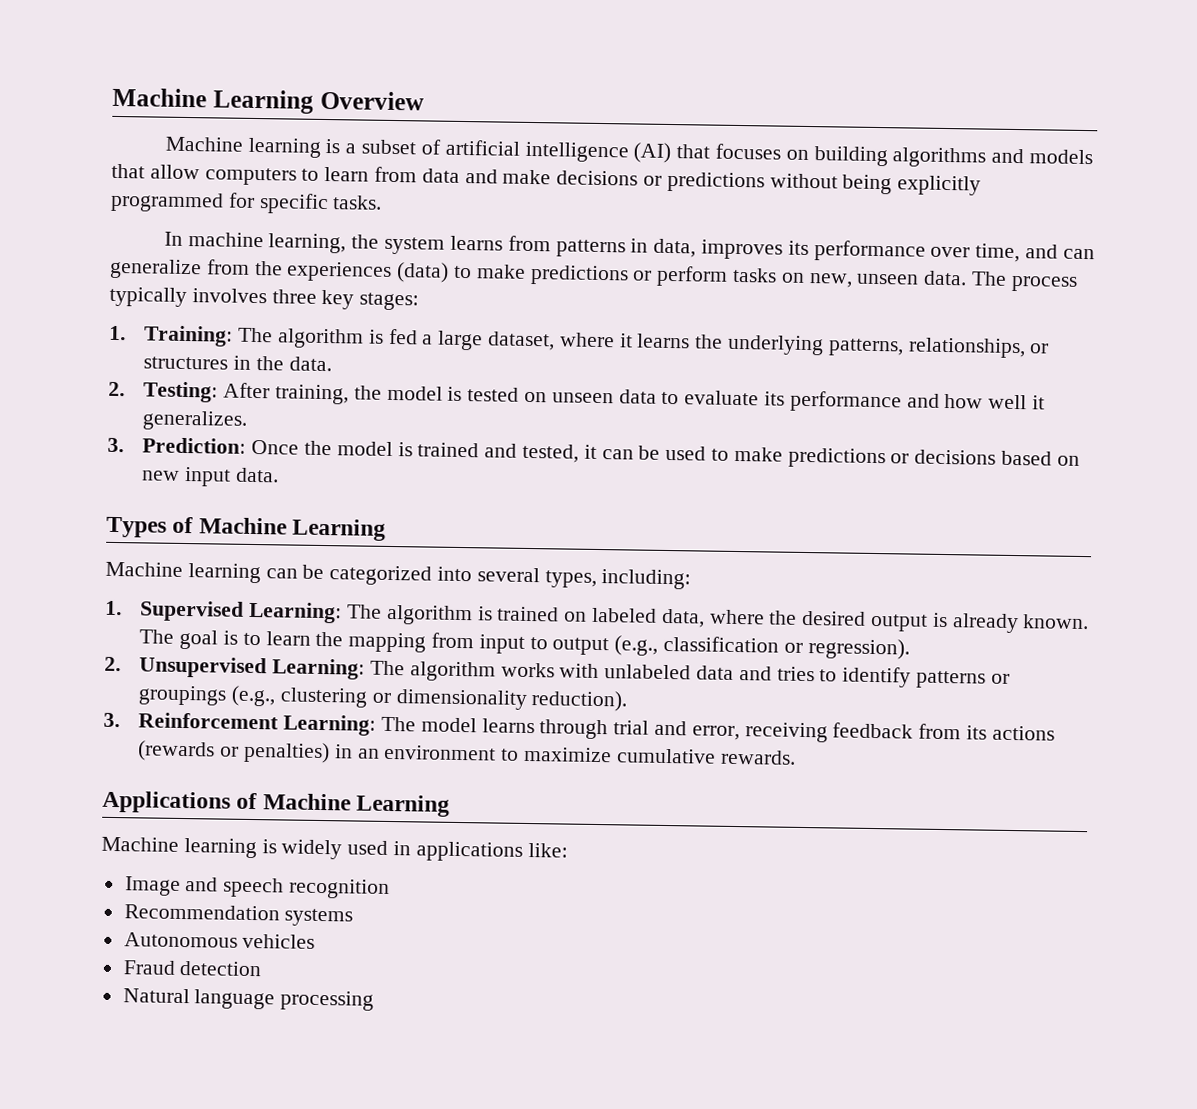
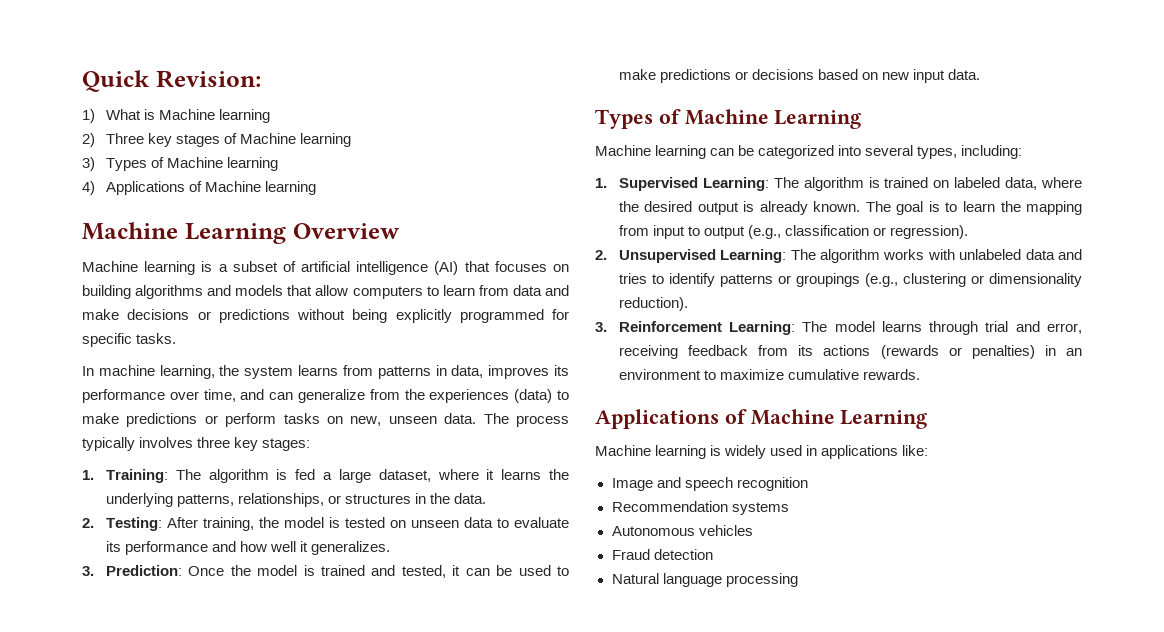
+ Quick Revision:
+ 1) What is Machine learning
+ 2) Three key stages of Machine learning
+ 3) Types of Machine learning
+ 4) Applications of Machine learning

